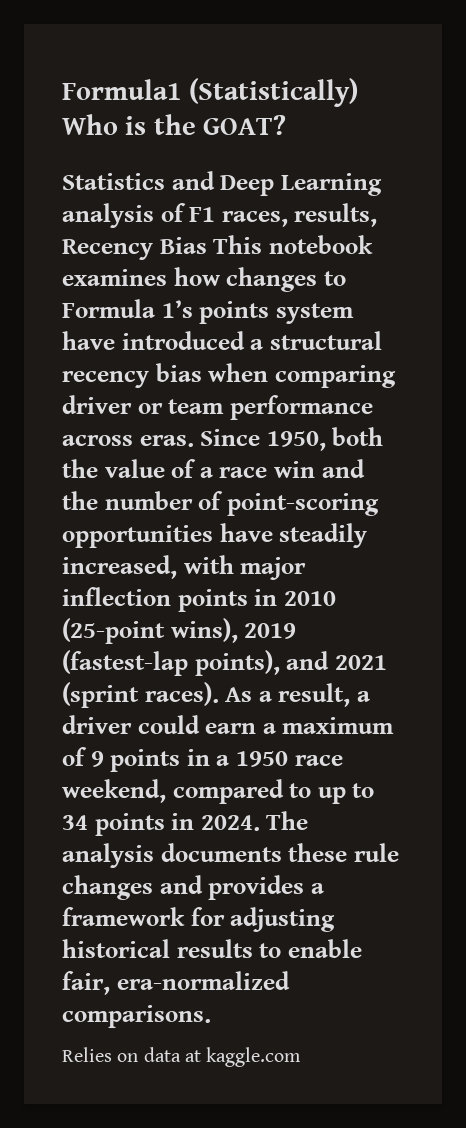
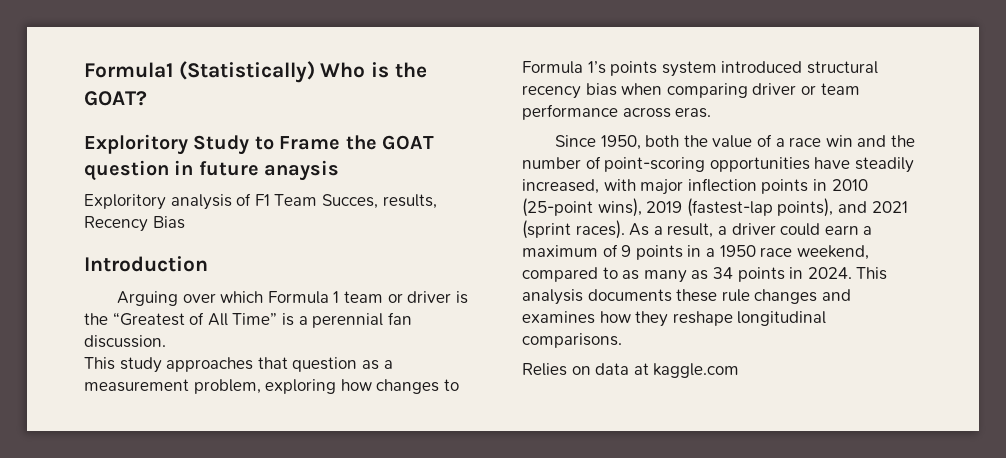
- Statistics and Deep Learning analysis of F1 races, results, Recency Bias This notebook examines how changes to Formula 1’s points system have introduced a structural recency bias when comparing driver or team performance across eras. Since 1950, both the value of a race win and the number of point-scoring opportunities have steadily increased, with major inflection points in 2010 (25-point wins), 2019 (fastest-lap points), and 2021 (sprint races).
+ Exploritory Study to Frame the GOAT question in future anaysis
+ Exploritory analysis of F1 Team Succes, results, Recency Bias
+ Introduction
+ Arguing over which Formula 1 team or driver is the “Greatest of All Time” is a perennial fan discussion.
+ This study approaches that question as a measurement problem, exploring how changes to Formula 1’s points system introduced structural recency bias when comparing driver or team performance across eras.
+ Since 1950, both the value of a race win and the number of point-scoring opportunities have steadily increased, with major inflection points in 2010 (25-point wins), 2019 (fastest-lap points), and 2021 (sprint races).
- As a result, a driver could earn a maximum of 9 points in a 1950 race weekend, compared to up to 34 points in 2024.
+ As a result, a driver could earn a maximum of 9 points in a 1950 race weekend, compared to as many as 34 points in 2024.
- The analysis documents these rule changes and provides a framework for adjusting historical results to enable fair, era-normalized comparisons.
+ This analysis documents these rule changes and examines how they reshape longitudinal comparisons.

